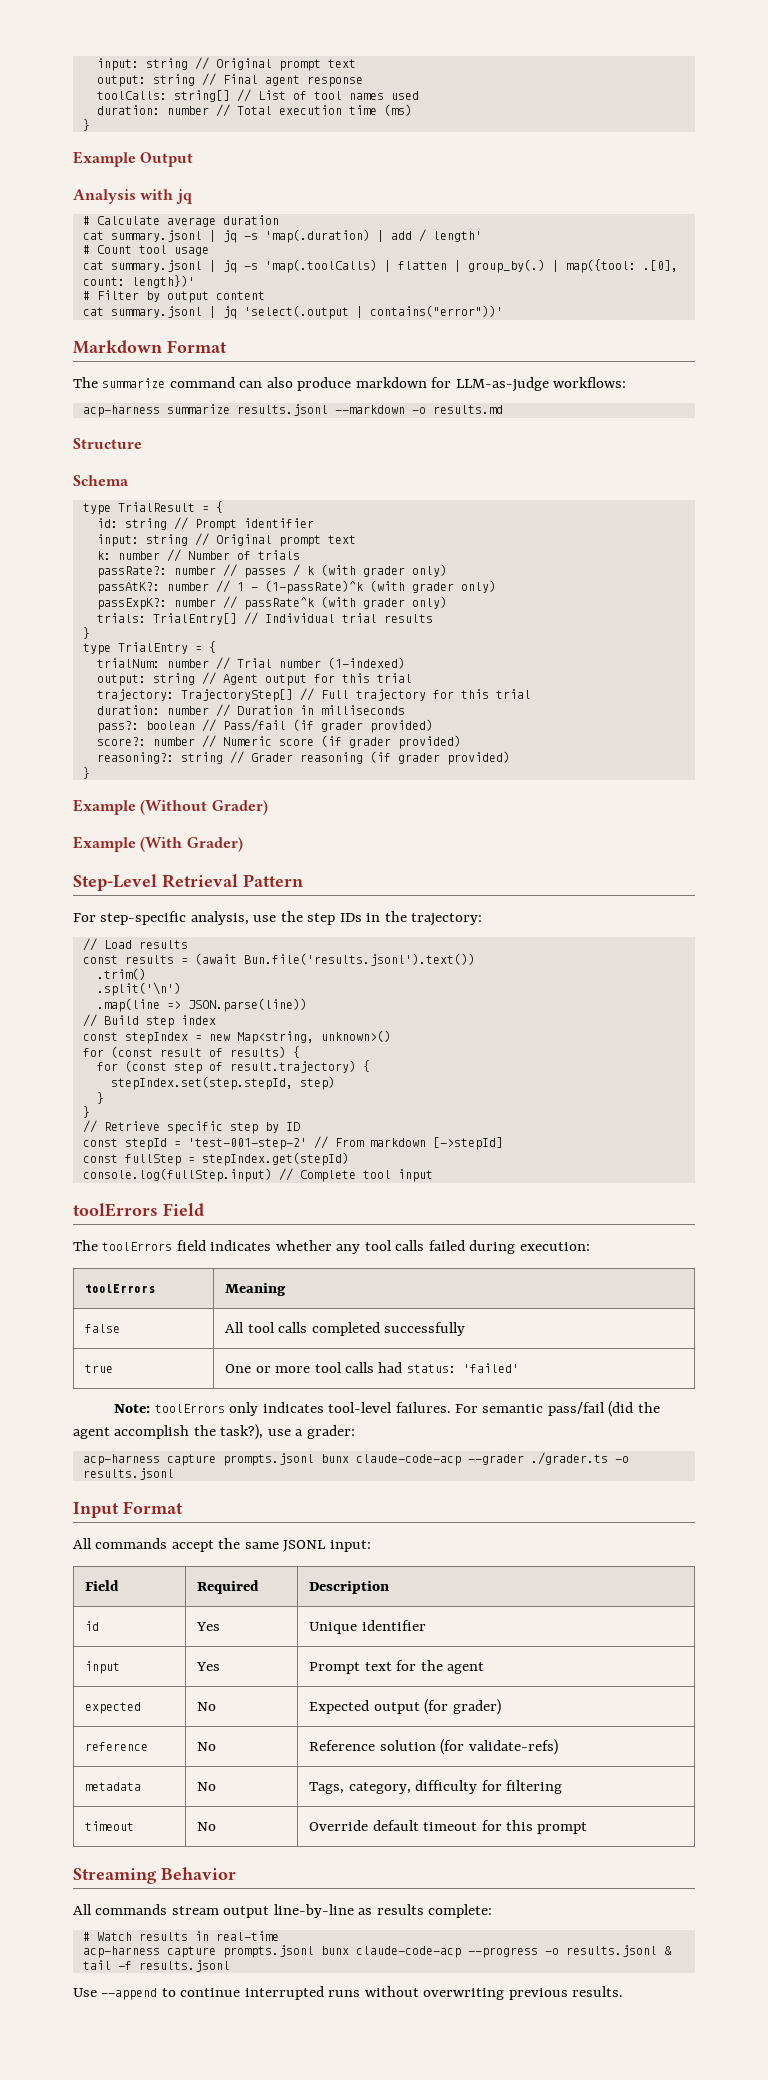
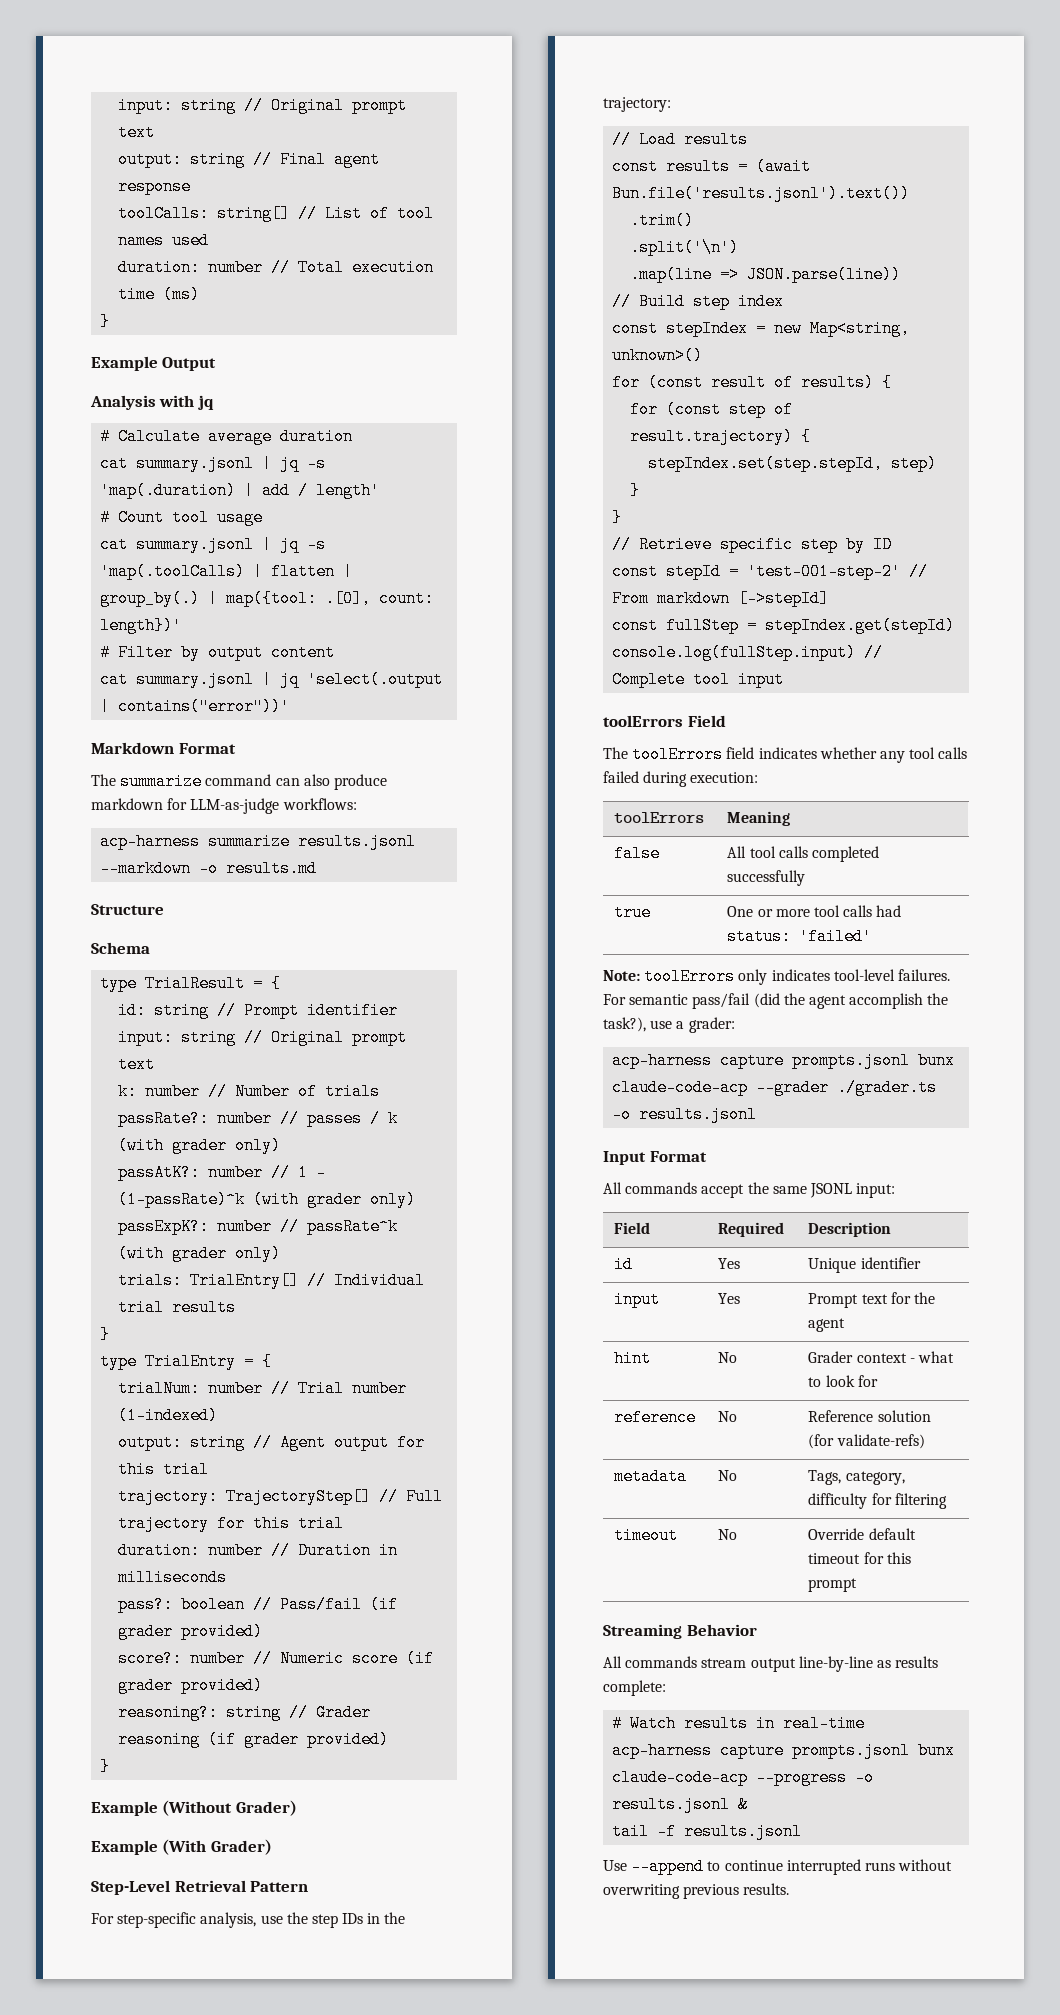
- expected | No | Expected output (for grader)
+ hint | No | Grader context - what to look for

